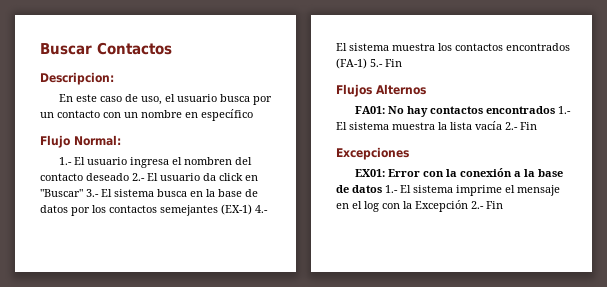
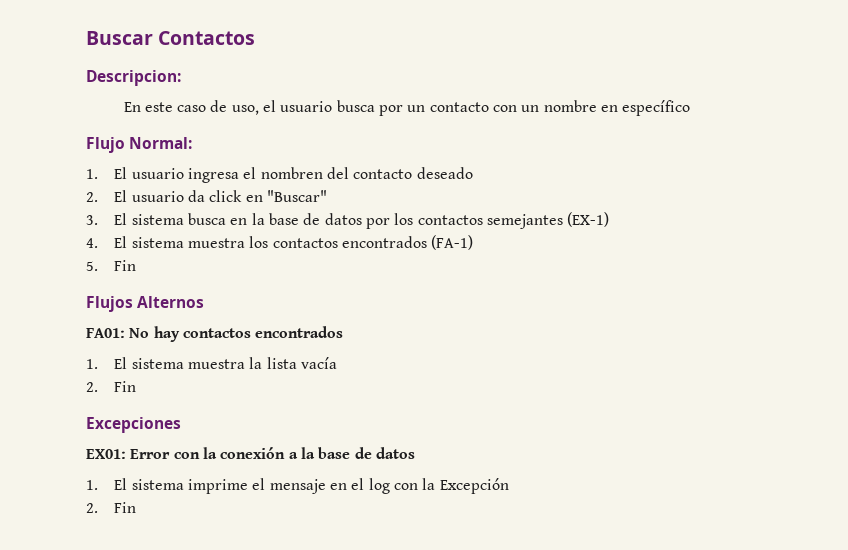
- 1.- El usuario ingresa el nombren del contacto deseado 2.- El usuario da click en "Buscar" 3.- El sistema busca en la base de datos por los contactos semejantes (EX-1) 4.- El sistema muestra los contactos encontrados (FA-1) 5.- Fin
+ 1. El usuario ingresa el nombren del contacto deseado
+ 2. El usuario da click en "Buscar"
+ 3. El sistema busca en la base de datos por los contactos semejantes (EX-1)
+ 4. El sistema muestra los contactos encontrados (FA-1)
+ 5. Fin
- FA01: No hay contactos encontrados 1.- El sistema muestra la lista vacía 2.- Fin
+ FA01: No hay contactos encontrados
+ 1. El sistema muestra la lista vacía
+ 2. Fin
- EX01: Error con la conexión a la base de datos 1.- El sistema imprime el mensaje en el log con la Excepción 2.- Fin
+ EX01: Error con la conexión a la base de datos
+ 1. El sistema imprime el mensaje en el log con la Excepción
+ 2. Fin

